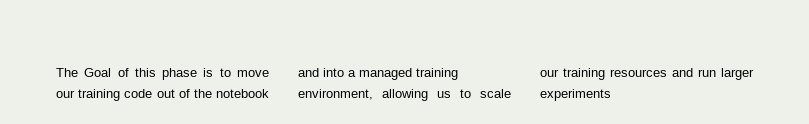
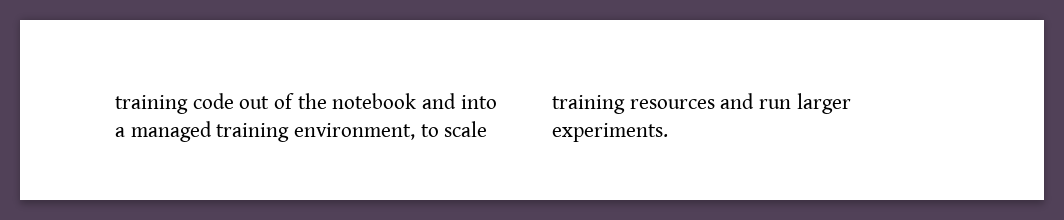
- The Goal of this phase is to move our training code out of the notebook and into a managed training environment, allowing us to scale our training resources and run larger experiments
+ training code out of the notebook and into a managed training environment, to scale training resources and run larger experiments.

